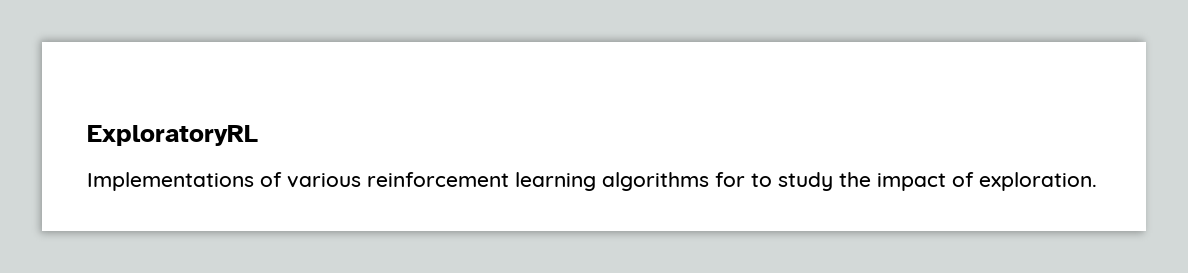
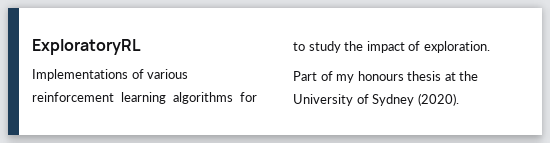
+ Part of my honours thesis at the University of Sydney (2020).

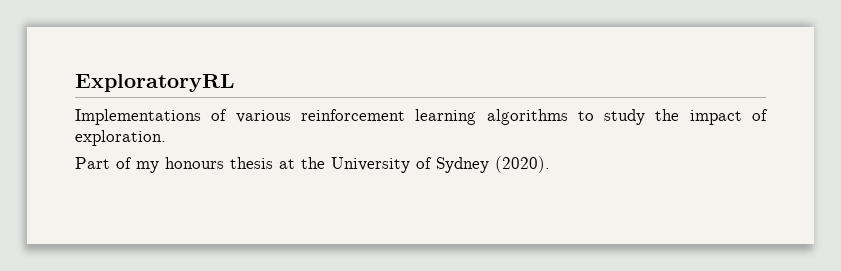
- Implementations of various reinforcement learning algorithms for to study the impact of exploration.
+ Implementations of various reinforcement learning algorithms to study the impact of exploration.

